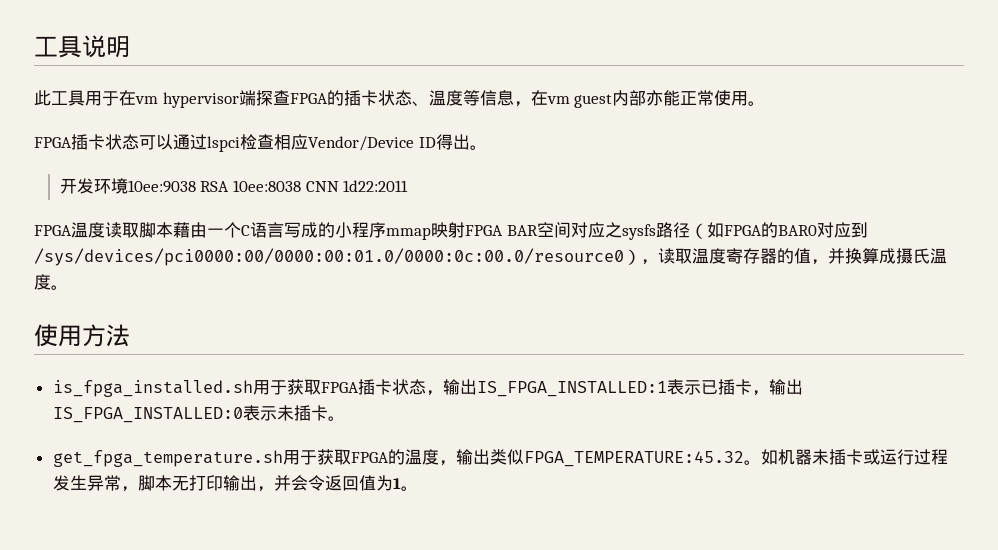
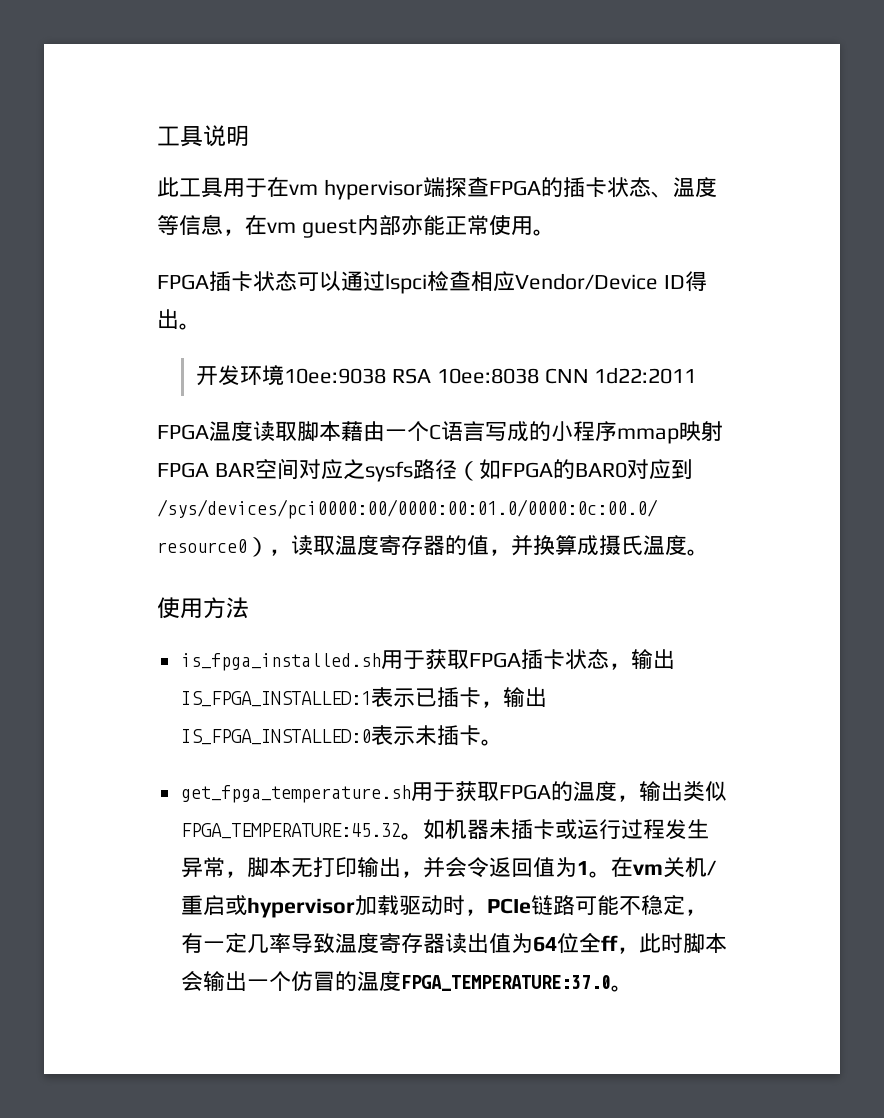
+ 在vm关机/重启或hypervisor加载驱动时，PCIe链路可能不稳定，有一定几率导致温度寄存器读出值为64位全ff，此时脚本会输出一个仿冒的温度FPGA_TEMPERATURE:37.0。

